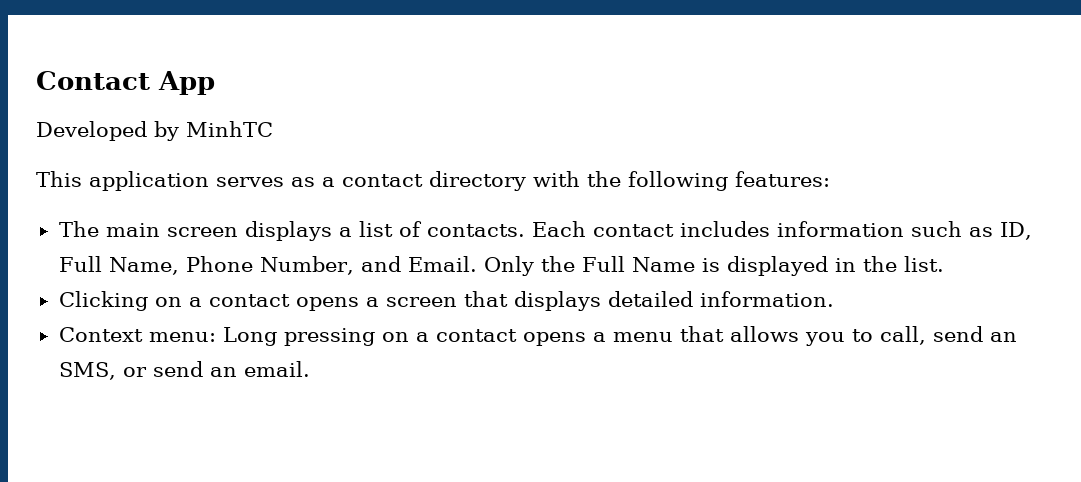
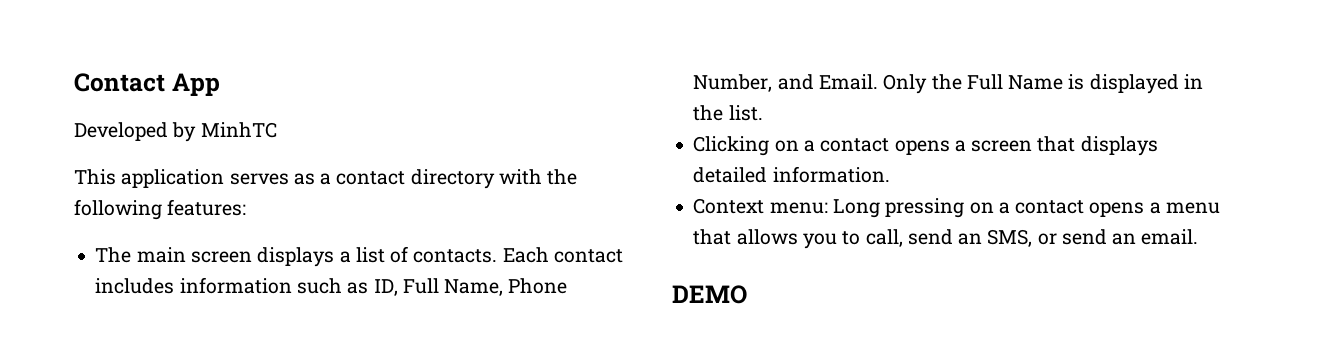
+ DEMO

